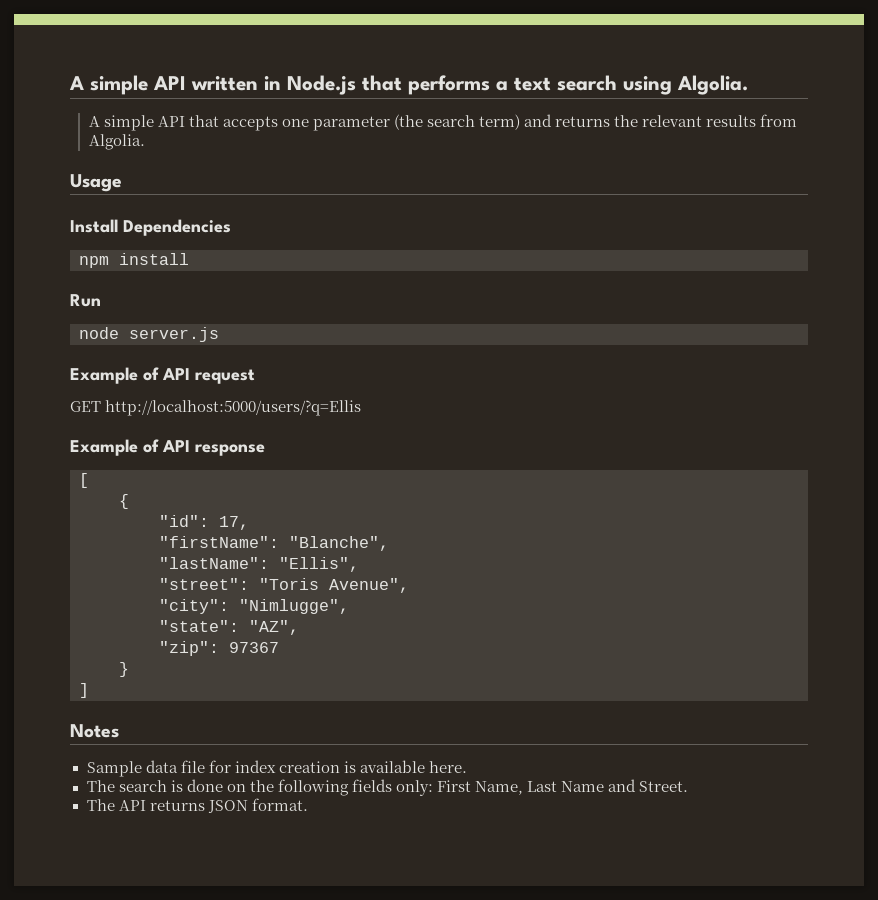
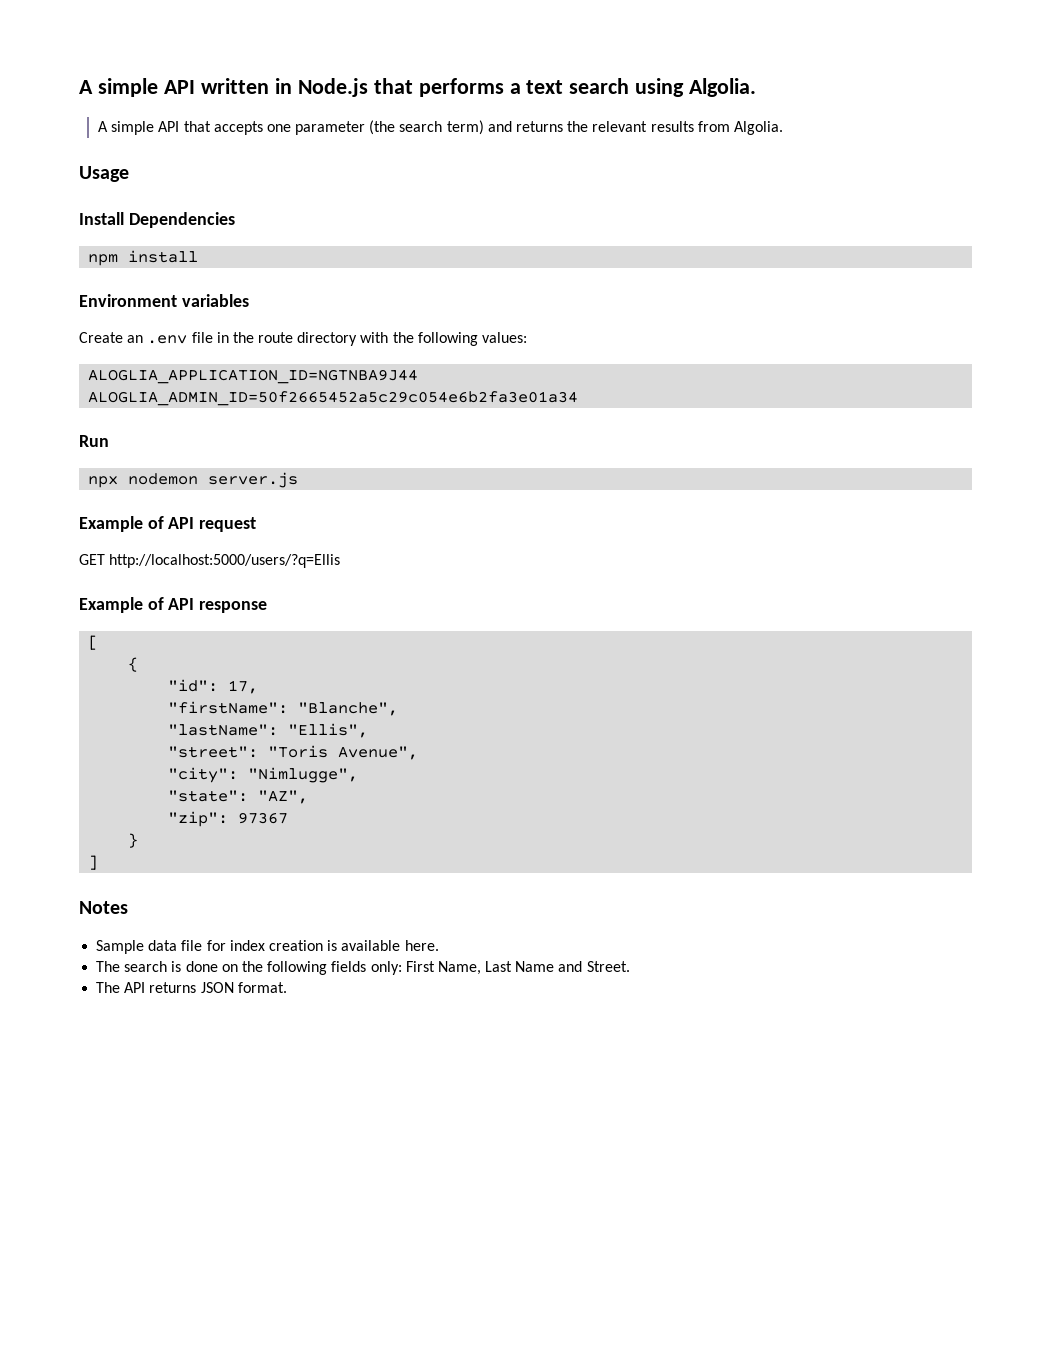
+ Environment variables
+ Create an .env file in the route directory with the following values:
+ ALOGLIA_APPLICATION_ID=NGTNBA9J44
+ ALOGLIA_ADMIN_ID=50f2665452a5c29c054e6b2fa3e01a34
- node server.js
+ npx nodemon server.js

